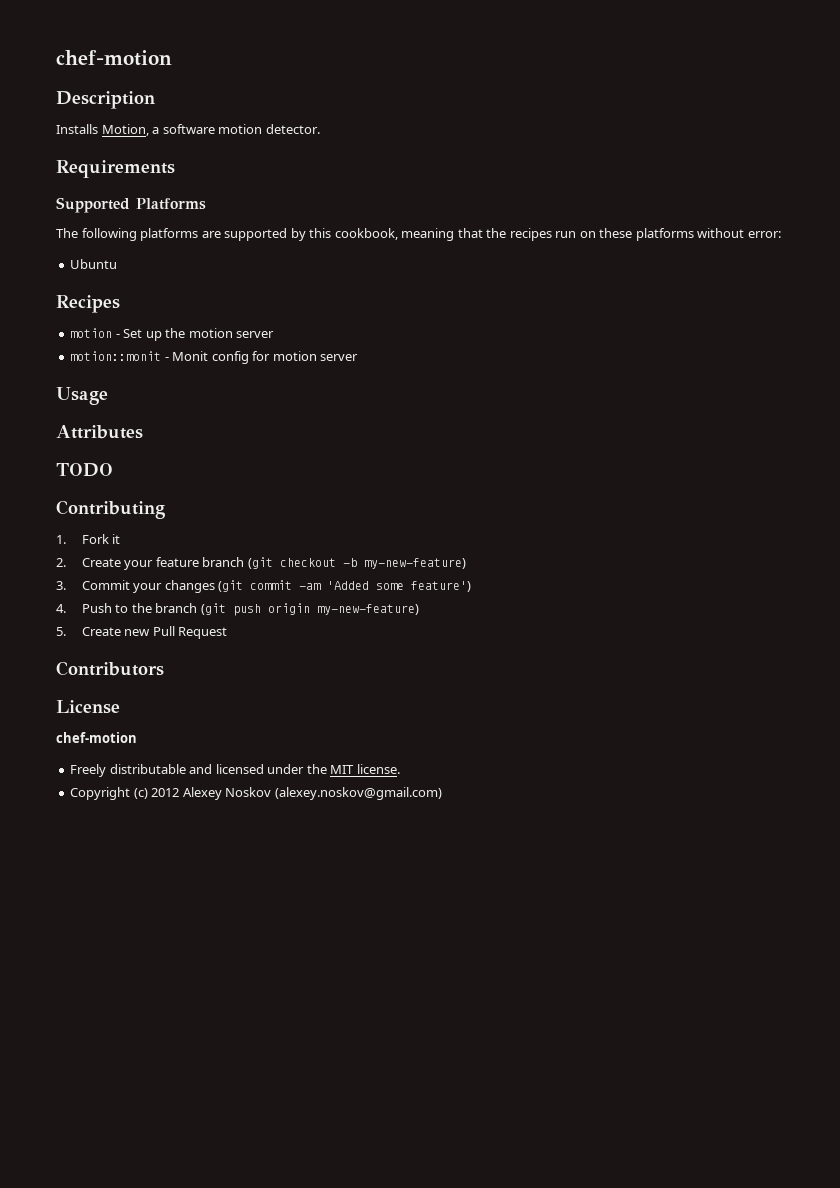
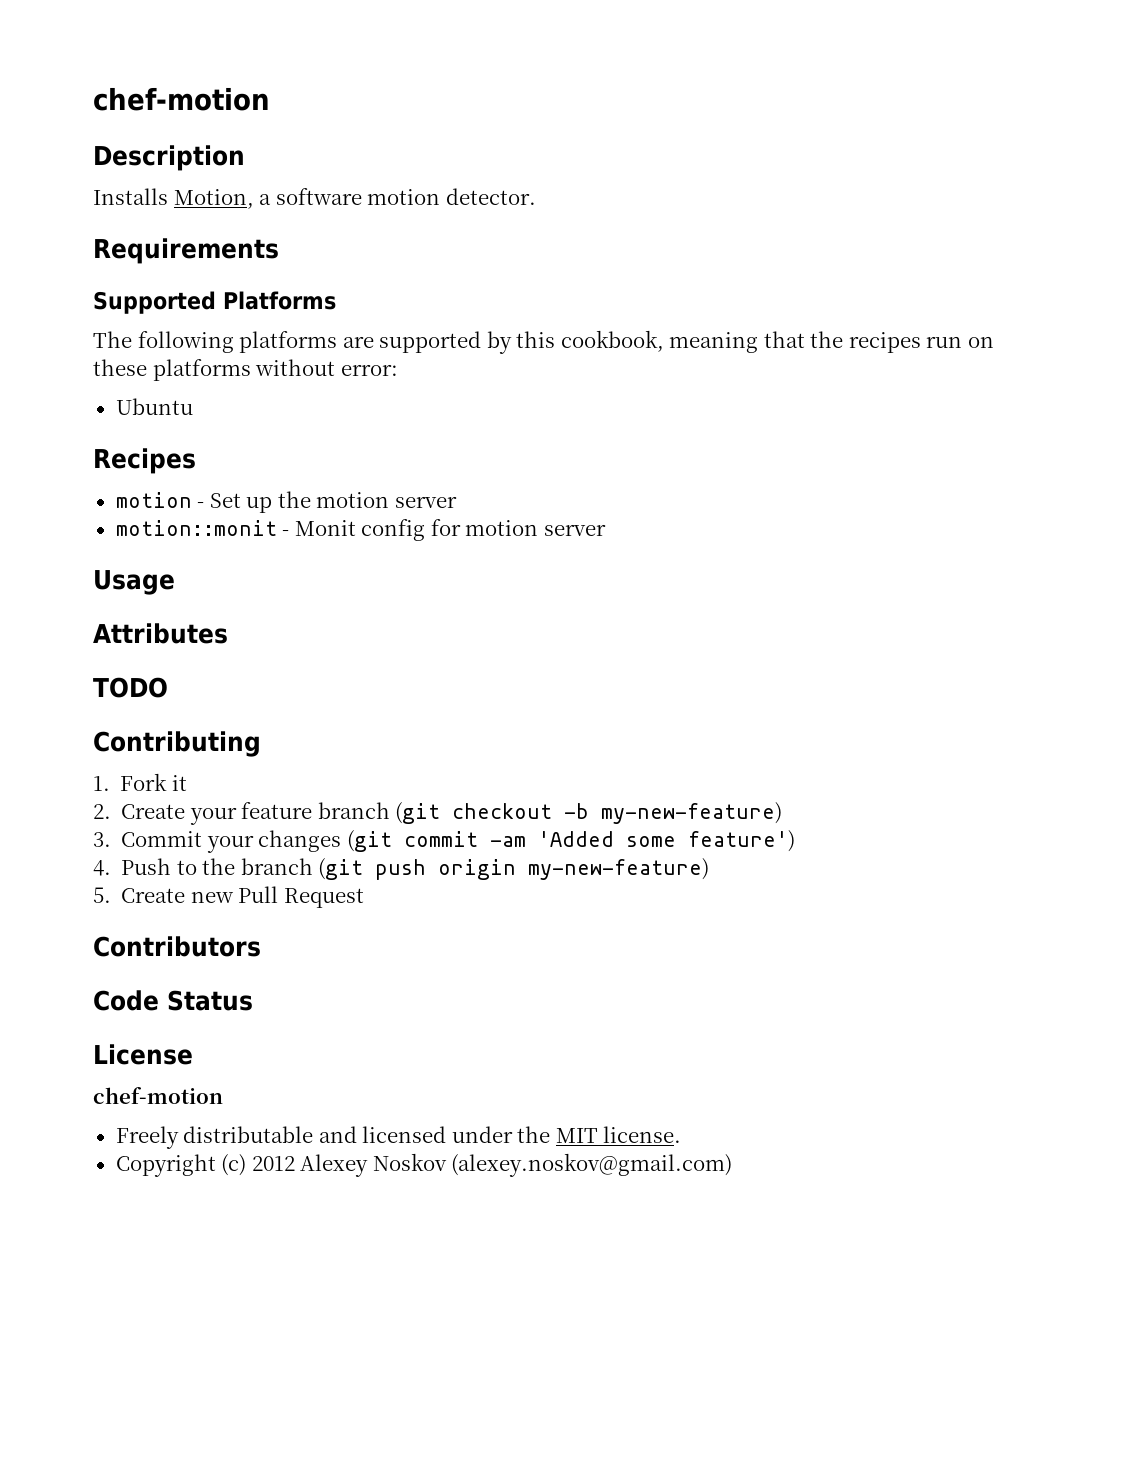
+ Code Status

